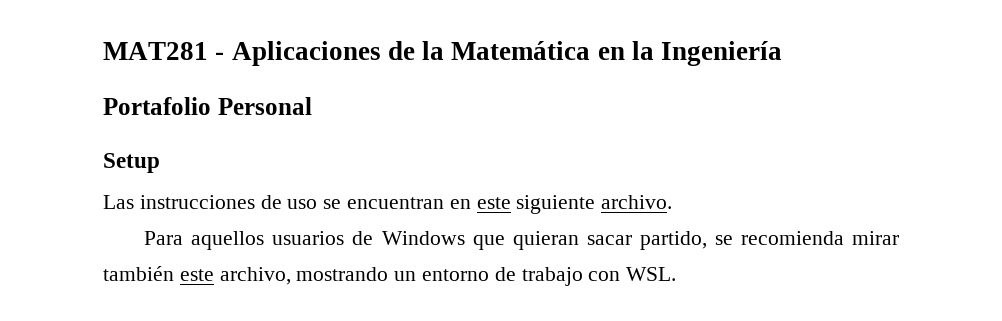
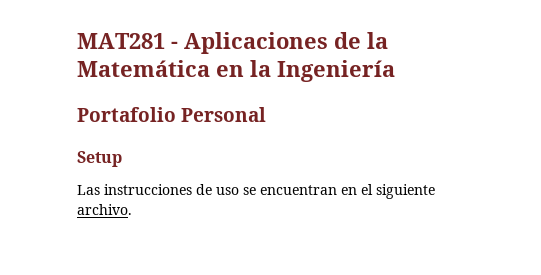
- Las instrucciones de uso se encuentran en este siguiente archivo.
+ Las instrucciones de uso se encuentran en el siguiente archivo.
- Para aquellos usuarios de Windows que quieran sacar partido, se recomienda mirar también este archivo, mostrando un entorno de trabajo con WSL.

